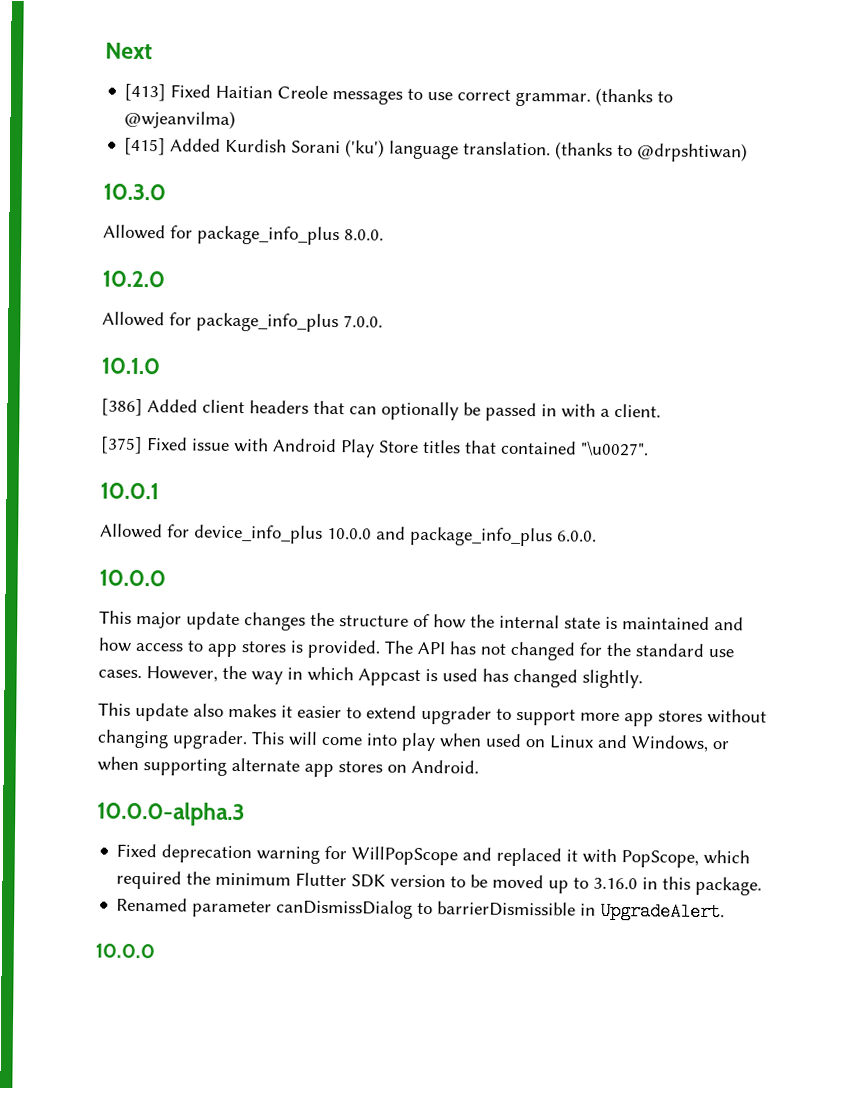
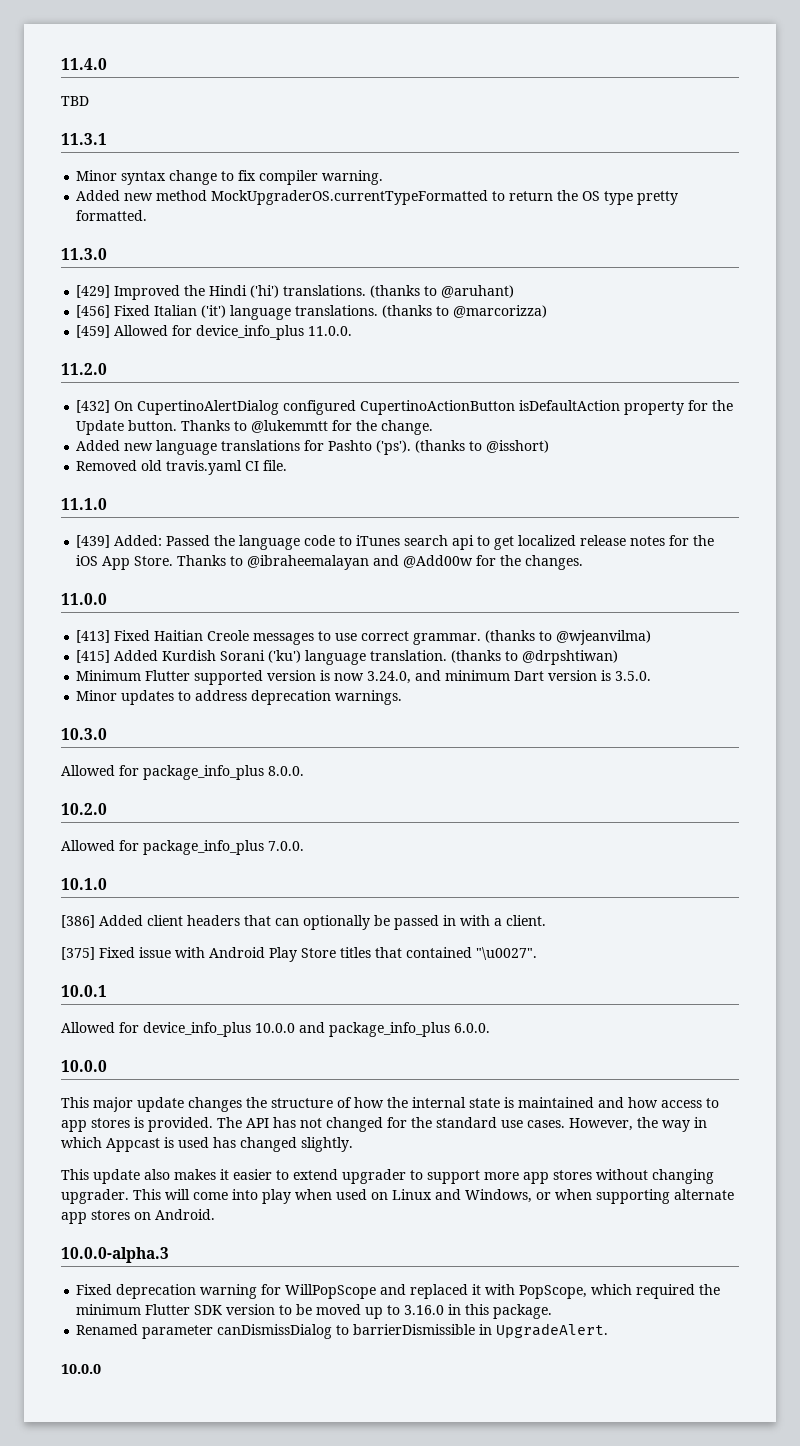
- Next
+ 11.4.0
+ TBD
+ 11.3.1
+ Minor syntax change to fix compiler warning.
+ Added new method MockUpgraderOS.currentTypeFormatted to return the OS type pretty formatted.
+ 11.3.0
+ [429] Improved the Hindi ('hi') translations. (thanks to @aruhant)
+ [456] Fixed Italian ('it') language translations. (thanks to @marcorizza)
+ [459] Allowed for device_info_plus 11.0.0.
+ 11.2.0
+ [432] On CupertinoAlertDialog configured CupertinoActionButton isDefaultAction property for the Update button. Thanks to @lukemmtt for the change.
+ Added new language translations for Pashto ('ps'). (thanks to @isshort)
+ Removed old travis.yaml CI file.
+ 11.1.0
+ [439] Added: Passed the language code to iTunes search api to get localized release notes for the iOS App Store. Thanks to @ibraheemalayan and @Add00w for the changes.
+ 11.0.0
+ Minimum Flutter supported version is now 3.24.0, and minimum Dart version is 3.5.0.
+ Minor updates to address deprecation warnings.

